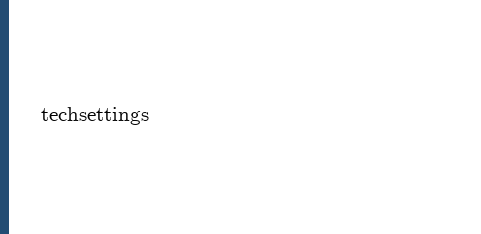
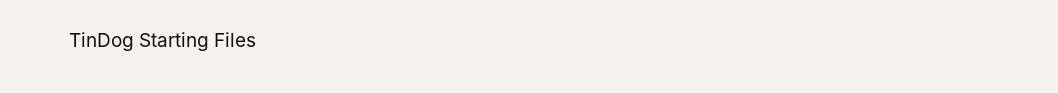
- techsettings
+ TinDog Starting Files

